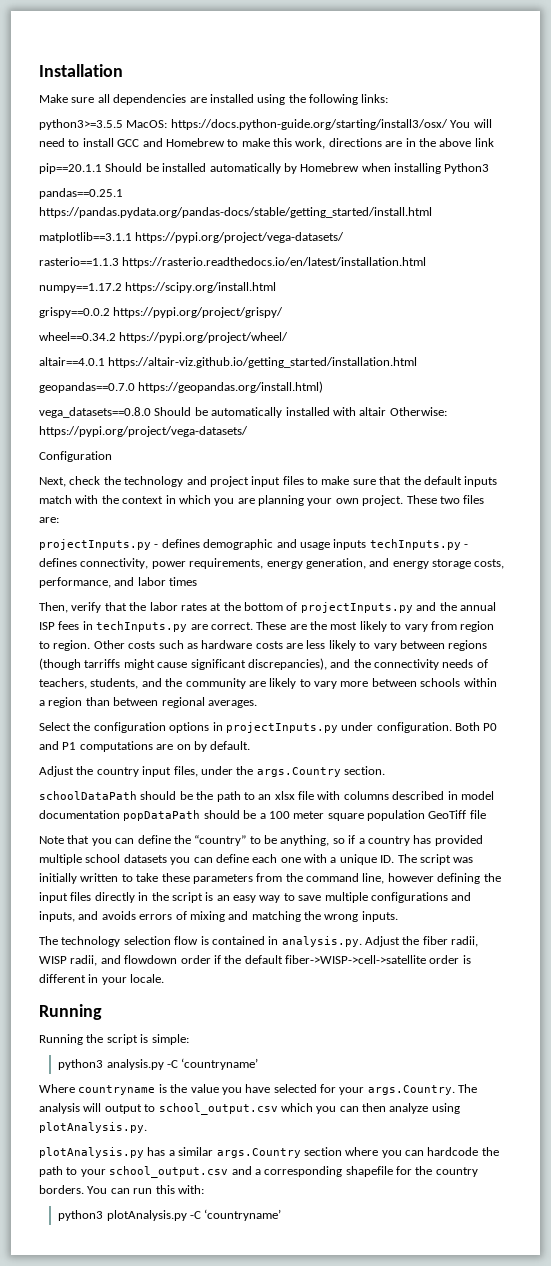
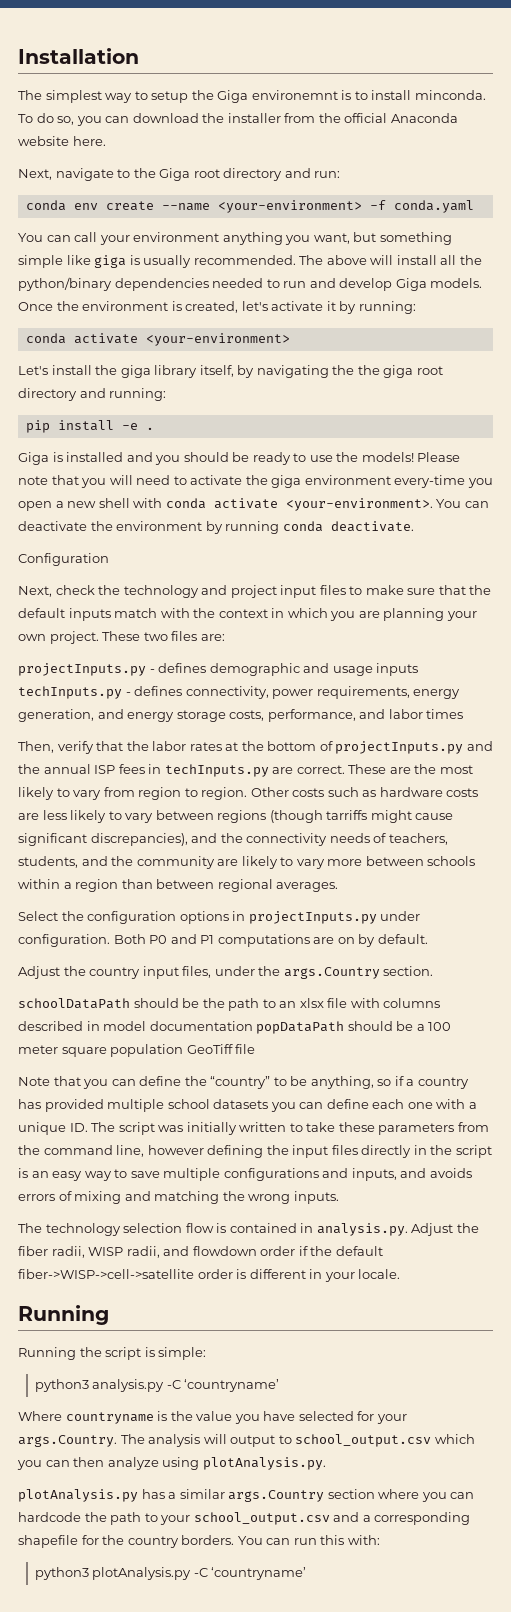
- Make sure all dependencies are installed using the following links:
- python3>=3.5.5 MacOS: https://docs.python-guide.org/starting/install3/osx/ You will need to install GCC and Homebrew to make this work, directions are in the above link
- pip==20.1.1 Should be installed automatically by Homebrew when installing Python3
- pandas==0.25.1 https://pandas.pydata.org/pandas-docs/stable/getting_started/install.html
- matplotlib==3.1.1 https://pypi.org/project/vega-datasets/
- rasterio==1.1.3 https://rasterio.readthedocs.io/en/latest/installation.html
- numpy==1.17.2 https://scipy.org/install.html
- grispy==0.0.2 https://pypi.org/project/grispy/
- wheel==0.34.2 https://pypi.org/project/wheel/
- altair==4.0.1 https://altair-viz.github.io/getting_started/installation.html
- geopandas==0.7.0 https://geopandas.org/install.html)
- vega_datasets==0.8.0 Should be automatically installed with altair Otherwise: https://pypi.org/project/vega-datasets/
+ The simplest way to setup the Giga environemnt is to install minconda. To do so, you can download the installer from the official Anaconda website here.
+ Next, navigate to the Giga root directory and run:
+ conda env create --name <your-environment> -f conda.yaml
+ You can call your environment anything you want, but something simple like giga is usually recommended. The above will install all the python/binary dependencies needed to run and develop Giga models. Once the environment is created, let's activate it by running:
+ conda activate <your-environment>
+ Let's install the giga library itself, by navigating the the giga root directory and running:
+ pip install -e .
+ Giga is installed and you should be ready to use the models! Please note that you will need to activate the giga environment every-time you open a new shell with conda activate <your-environment>. You can deactivate the environment by running conda deactivate.

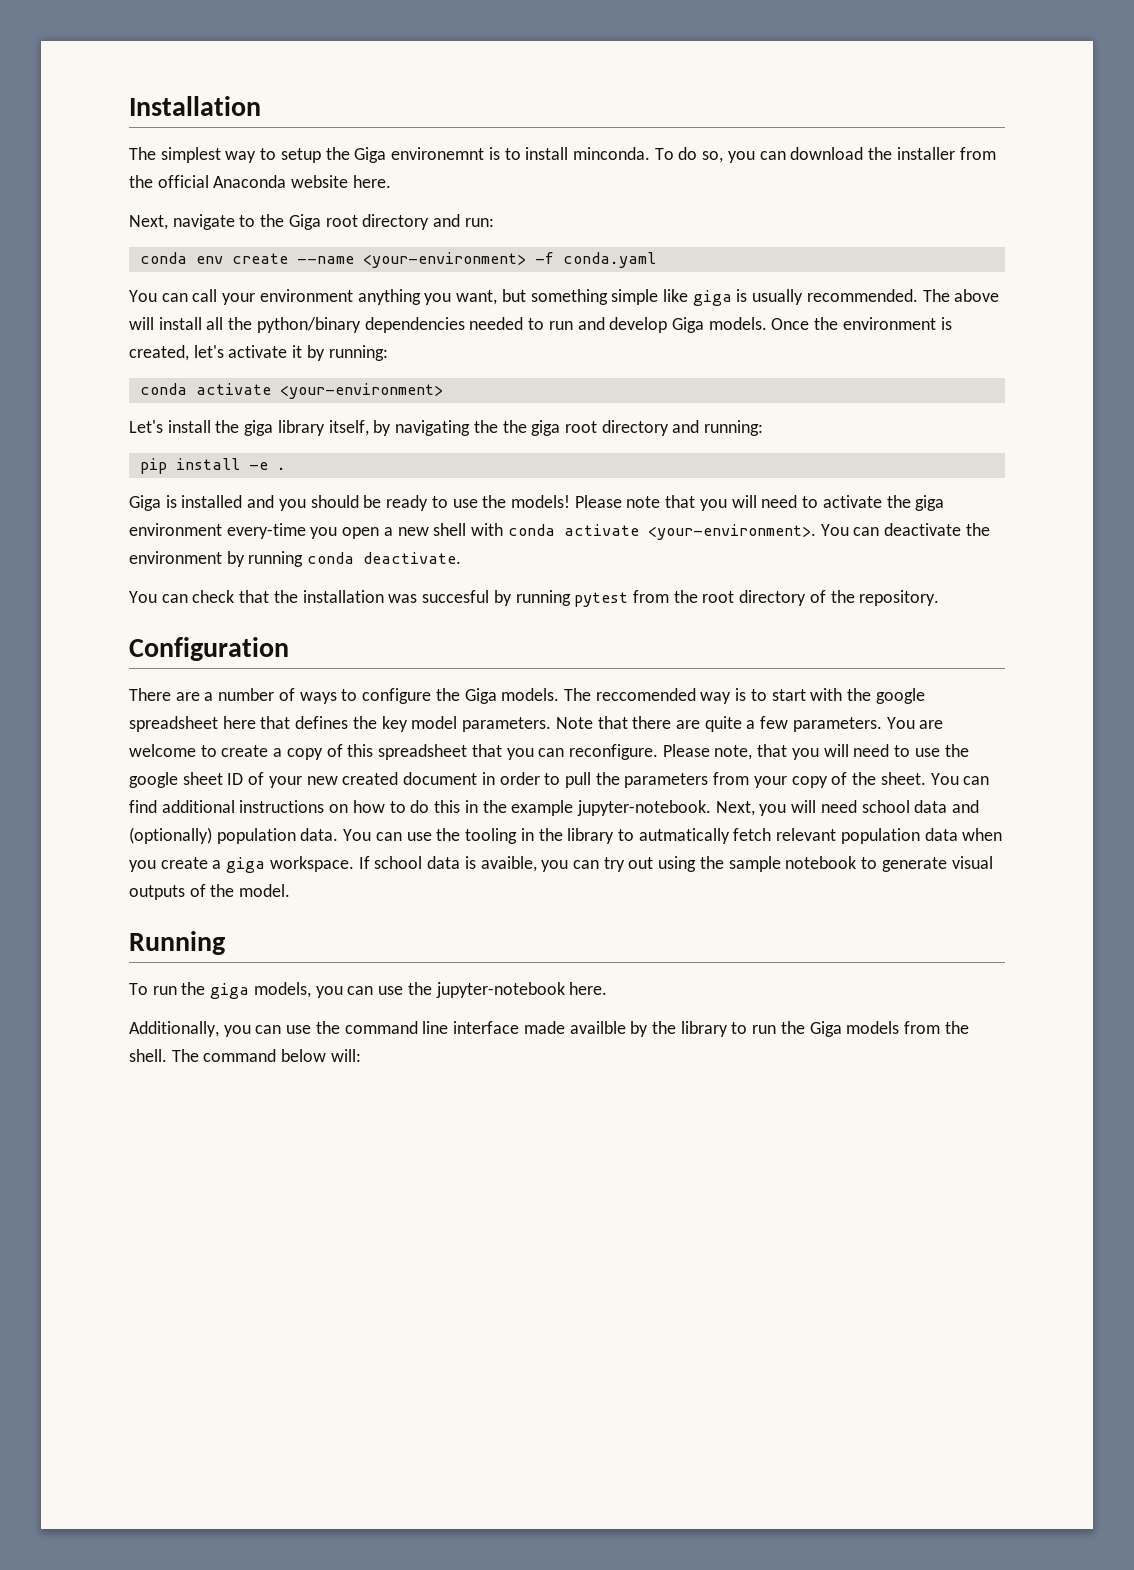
+ You can check that the installation was succesful by running pytest from the root directory of the repository.
  Configuration
- Next, check the technology and project input files to make sure that the default inputs match with the context in which you are planning your own project. These two files are:
- projectInputs.py - defines demographic and usage inputs techInputs.py - defines connectivity, power requirements, energy generation, and energy storage costs, performance, and labor times
- Then, verify that the labor rates at the bottom of projectInputs.py and the annual ISP fees in techInputs.py are correct. These are the most likely to vary from region to region. Other costs such as hardware costs are less likely to vary between regions (though tarriffs might cause significant discrepancies), and the connectivity needs of teachers, students, and the community are likely to vary more between schools within a region than between regional averages.
- Select the configuration options in projectInputs.py under configuration. Both P0 and P1 computations are on by default.
- Adjust the country input files, under the args.Country section.
- schoolDataPath should be the path to an xlsx file with columns described in model documentation popDataPath should be a 100 meter square population GeoTiff file
- Note that you can define the “country” to be anything, so if a country has provided multiple school datasets you can define each one with a unique ID. The script was initially written to take these parameters from the command line, however defining the input files directly in the script is an easy way to save multiple configurations and inputs, and avoids errors of mixing and matching the wrong inputs.
- The technology selection flow is contained in analysis.py. Adjust the fiber radii, WISP radii, and flowdown order if the default fiber->WISP->cell->satellite order is different in your locale.
+ There are a number of ways to configure the Giga models. The reccomended way is to start with the google spreadsheet here that defines the key model parameters. Note that there are quite a few parameters. You are welcome to create a copy of this spreadsheet that you can reconfigure. Please note, that you will need to use the google sheet ID of your new created document in order to pull the parameters from your copy of the sheet. You can find additional instructions on how to do this in the example jupyter-notebook. Next, you will need school data and (optionally) population data. You can use the tooling in the library to autmatically fetch relevant population data when you create a giga workspace. If school data is avaible, you can try out using the sample notebook to generate visual outputs of the model.
  Running
- Running the script is simple:
- python3 analysis.py -C ‘countryname’
- Where countryname is the value you have selected for your args.Country. The analysis will output to school_output.csv which you can then analyze using plotAnalysis.py.
- plotAnalysis.py has a similar args.Country section where you can hardcode the path to your school_output.csv and a corresponding shapefile for the country borders. You can run this with:
- python3 plotAnalysis.py -C ‘countryname’
+ To run the giga models, you can use the jupyter-notebook here.
+ Additionally, you can use the command line interface made availble by the library to run the Giga models from the shell. The command below will:

